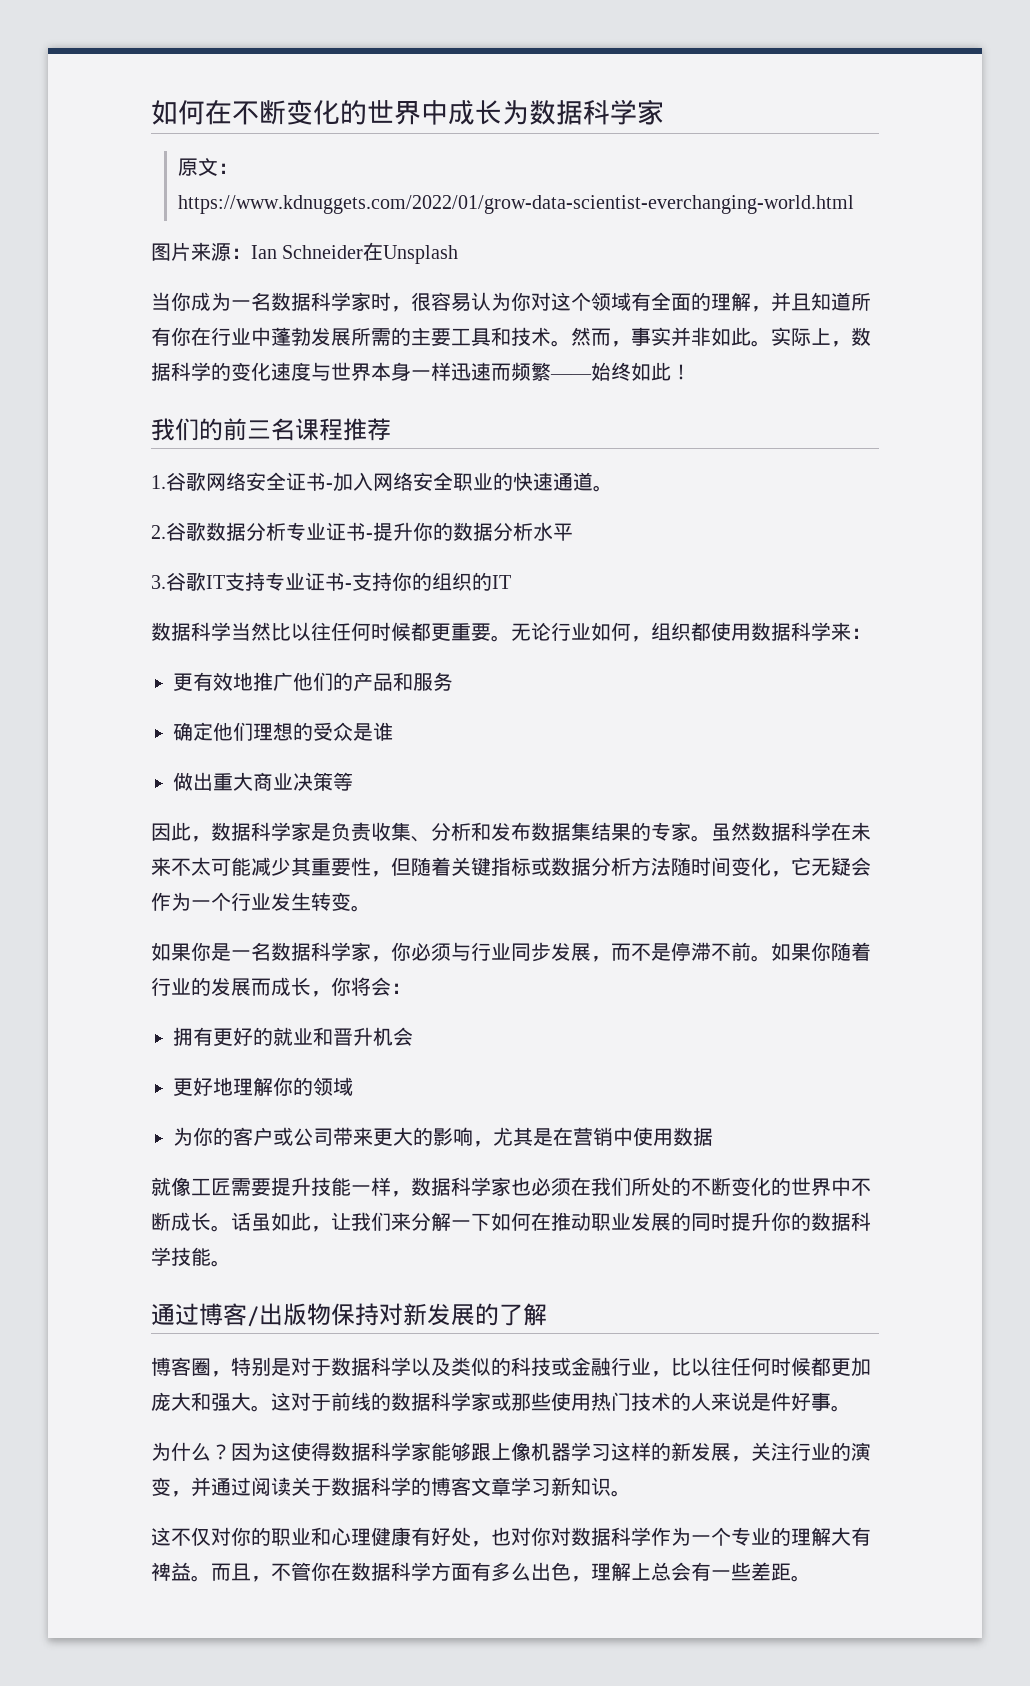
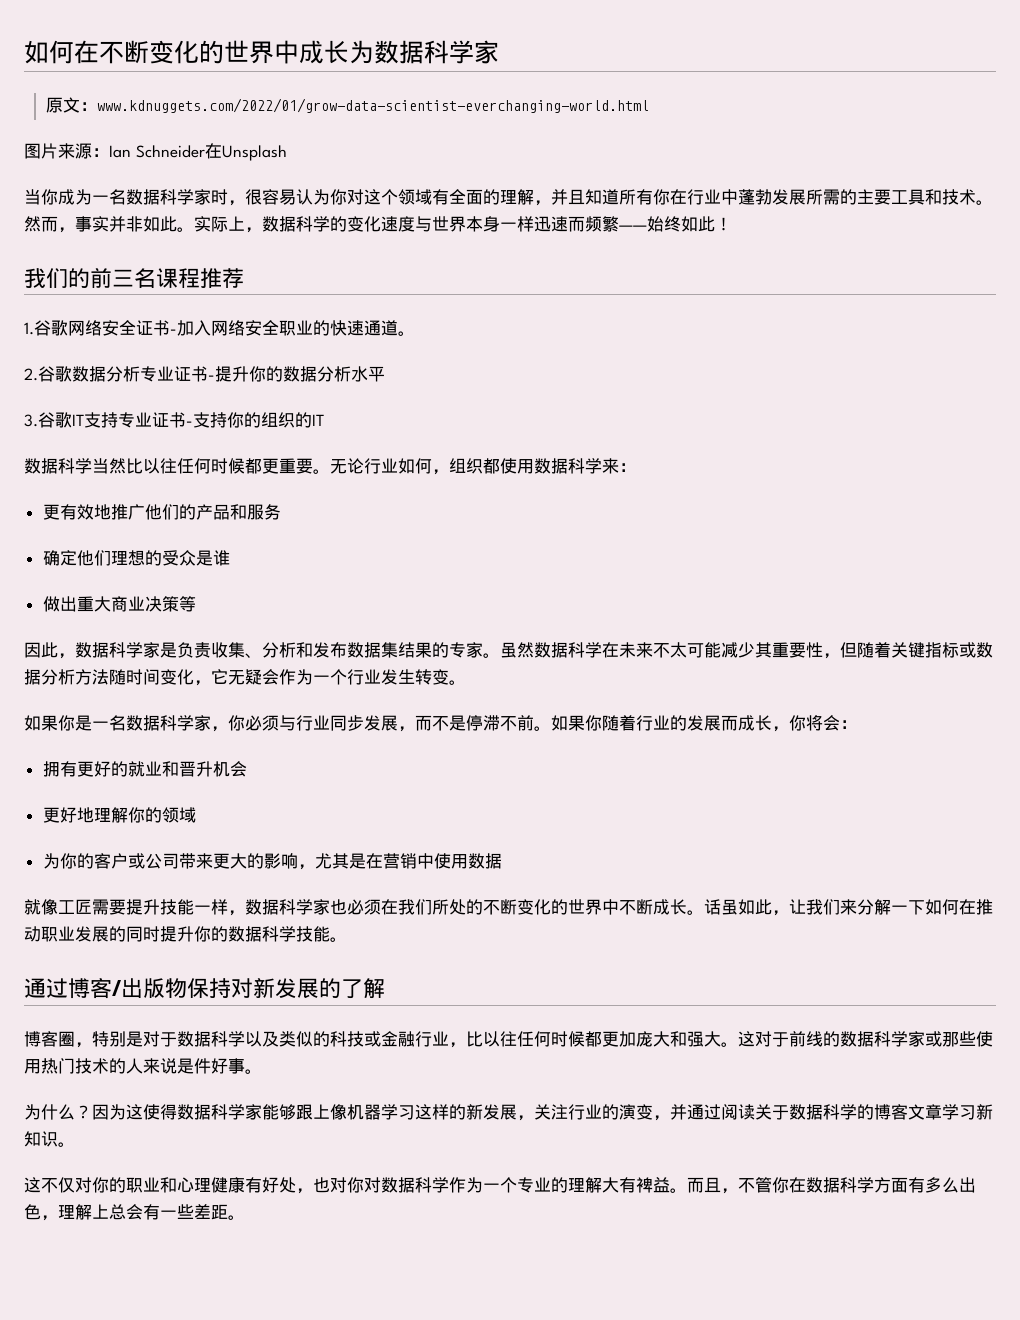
- 原文：https://www.kdnuggets.com/2022/01/grow-data-scientist-everchanging-world.html
+ 原文：www.kdnuggets.com/2022/01/grow-data-scientist-everchanging-world.html

